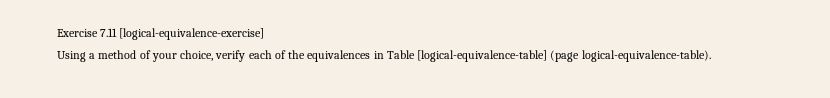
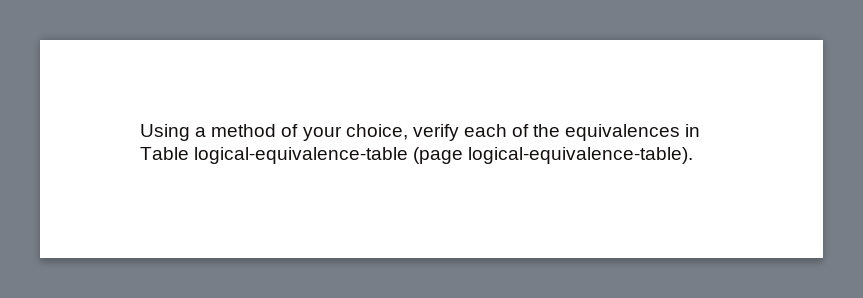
- Exercise 7.11 [logical-equivalence-exercise]
- Using a method of your choice, verify each of the equivalences in Table [logical-equivalence-table] (page logical-equivalence-table).
+ Using a method of your choice, verify each of the equivalences in Table logical-equivalence-table (page logical-equivalence-table).

